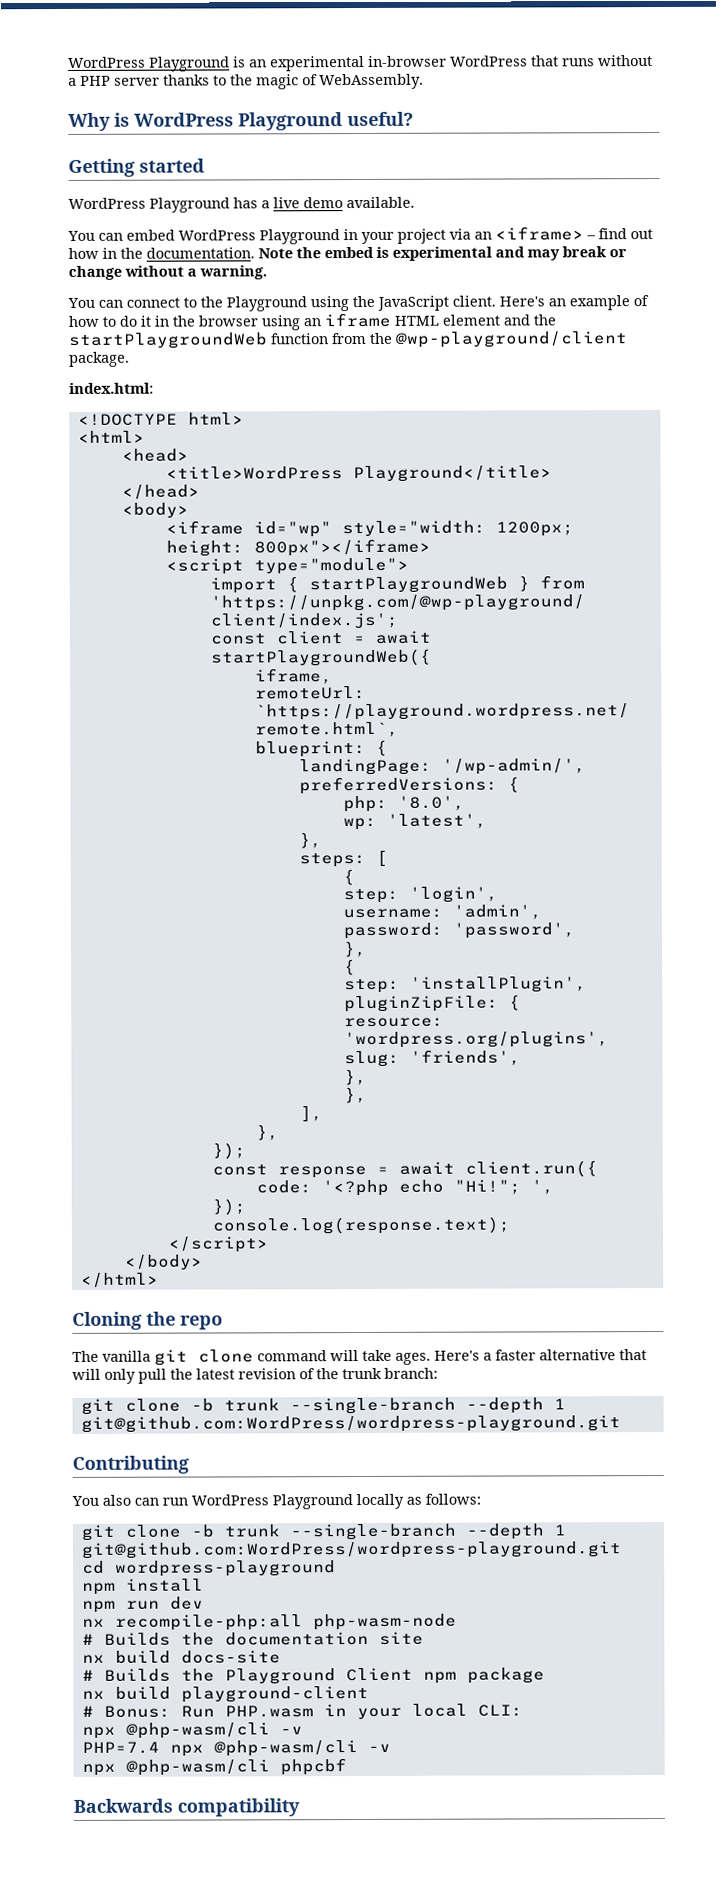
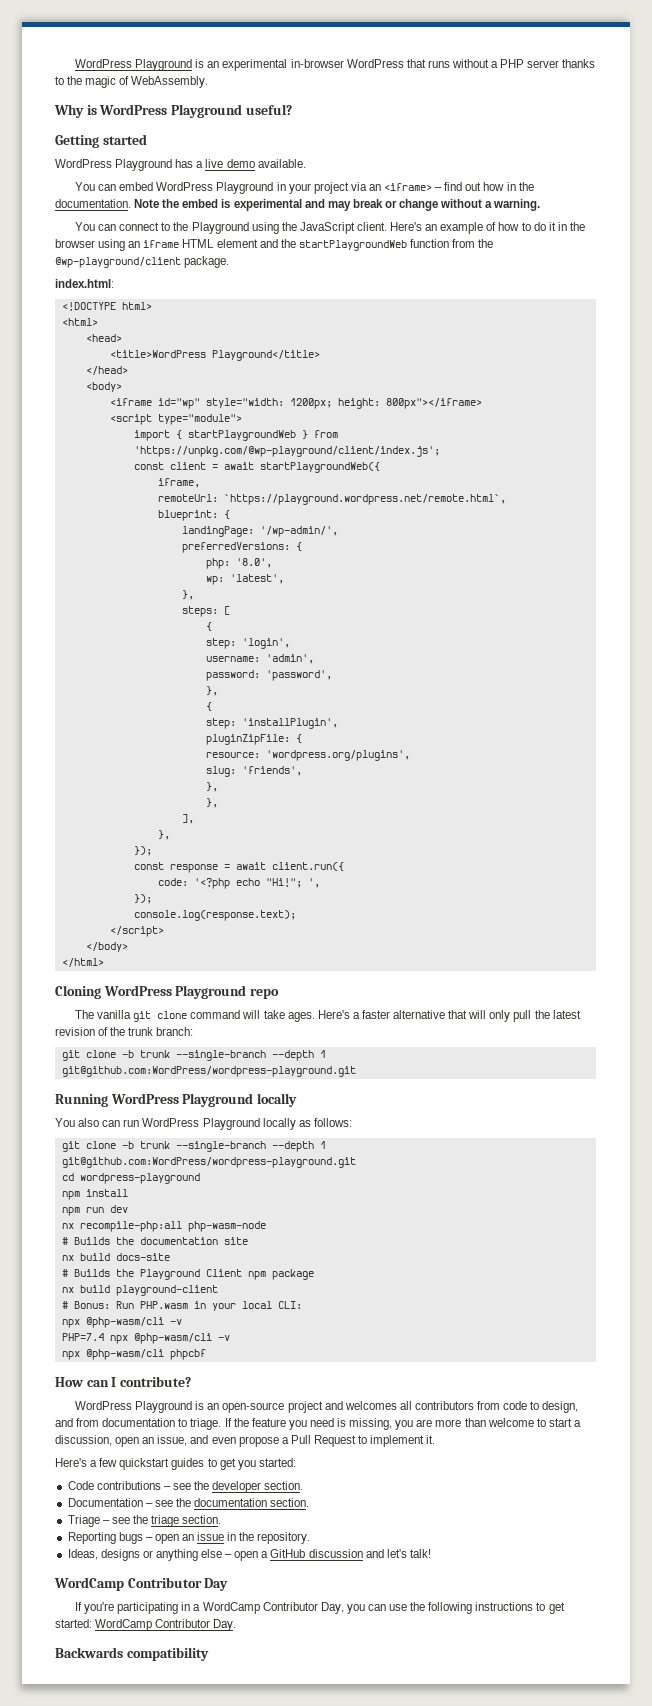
- Cloning the repo
+ Cloning WordPress Playground repo
- Contributing
+ Running WordPress Playground locally
+ How can I contribute?
+ WordPress Playground is an open-source project and welcomes all contributors from code to design, and from documentation to triage. If the feature you need is missing, you are more than welcome to start a discussion, open an issue, and even propose a Pull Request to implement it.
+ Here's a few quickstart guides to get you started:
+ Code contributions – see the developer section.
+ Documentation – see the documentation section.
+ Triage – see the triage section.
+ Reporting bugs – open an issue in the repository.
+ Ideas, designs or anything else – open a GitHub discussion and let's talk!
+ WordCamp Contributor Day
+ If you're participating in a WordCamp Contributor Day, you can use the following instructions to get started: WordCamp Contributor Day.

